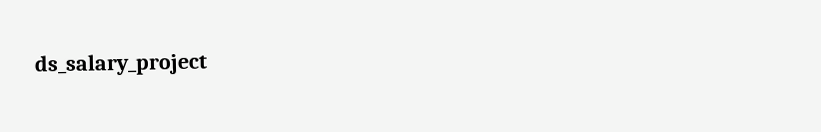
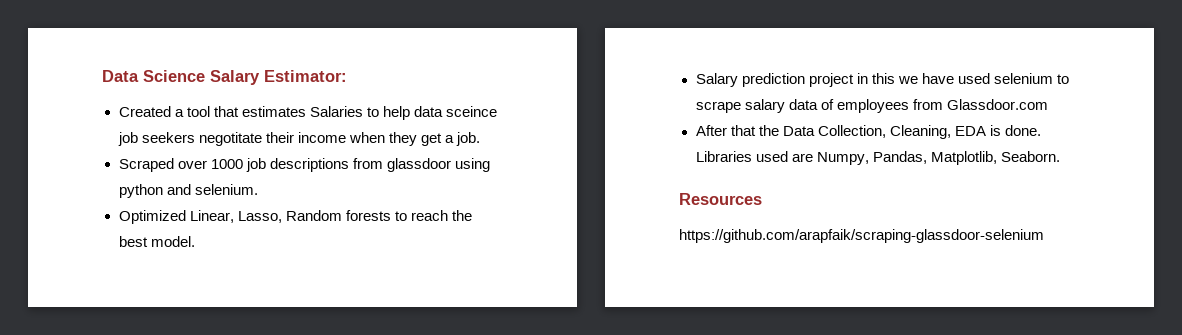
- ds_salary_project
+ Data Science Salary Estimator:
+ Created a tool that estimates Salaries to help data sceince job seekers negotitate their income when they get a job.
+ Scraped over 1000 job descriptions from glassdoor using python and selenium.
+ Optimized Linear, Lasso, Random forests to reach the best model.
+ Salary prediction project in this we have used selenium to scrape salary data of employees from Glassdoor.com
+ After that the Data Collection, Cleaning, EDA is done. Libraries used are Numpy, Pandas, Matplotlib, Seaborn.
+ Resources
+ https://github.com/arapfaik/scraping-glassdoor-selenium

